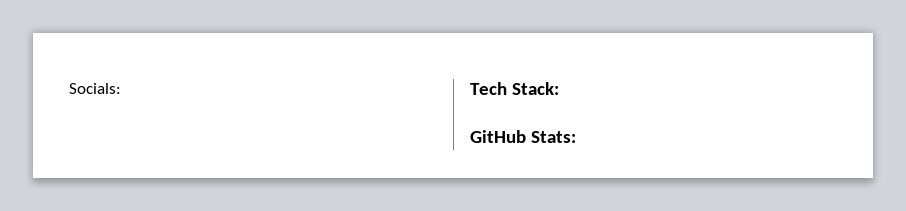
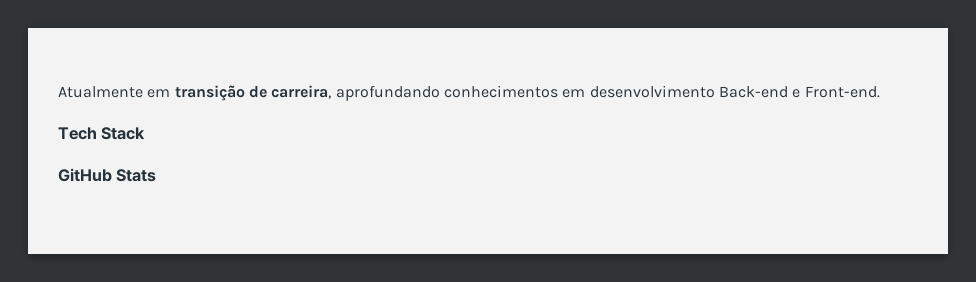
- Socials:
+ Atualmente em transição de carreira, aprofundando conhecimentos em desenvolvimento Back-end e Front-end.
- Tech Stack:
+ Tech Stack
- GitHub Stats:
+ GitHub Stats

